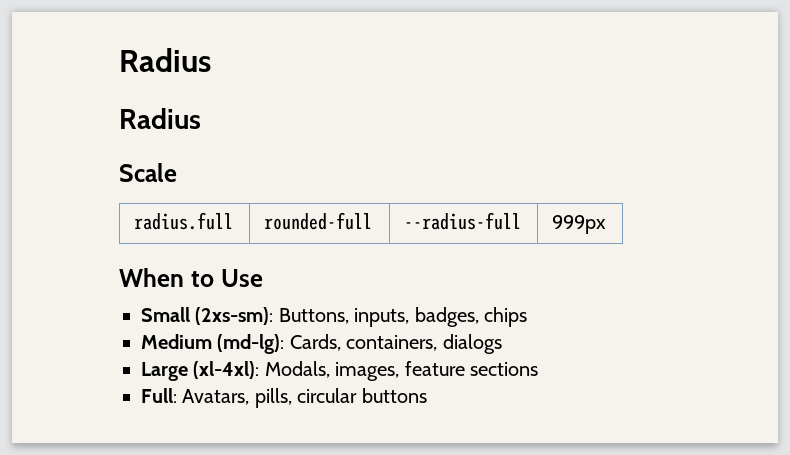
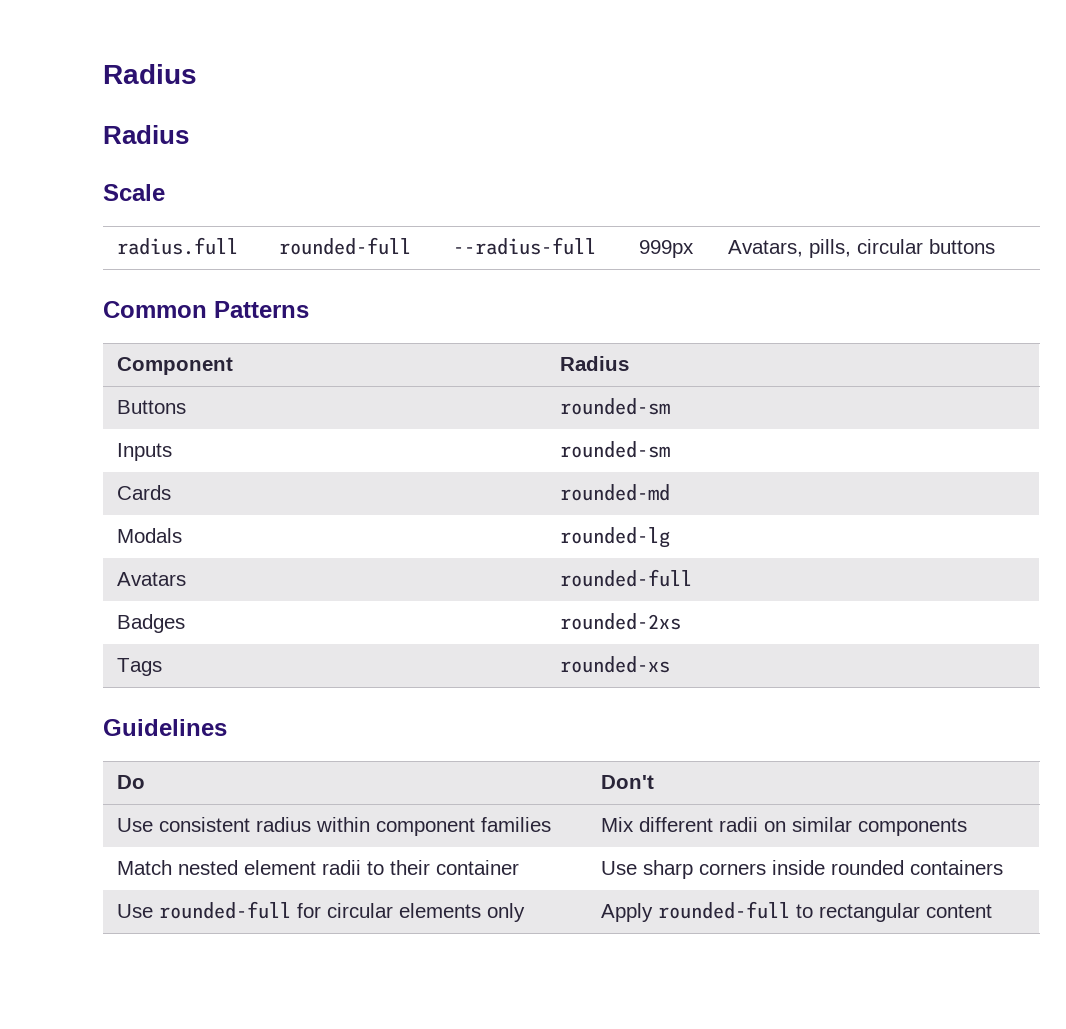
- radius.full | rounded-full | --radius-full | 999px
- When to Use
- Small (2xs-sm): Buttons, inputs, badges, chips
- Medium (md-lg): Cards, containers, dialogs
- Large (xl-4xl): Modals, images, feature sections
- Full: Avatars, pills, circular buttons
+ radius.full | rounded-full | --radius-full | 999px | Avatars, pills, circular buttons
+ Common Patterns
+ Component | Radius
+ Buttons | rounded-sm
+ Inputs | rounded-sm
+ Cards | rounded-md
+ Modals | rounded-lg
+ Avatars | rounded-full
+ Badges | rounded-2xs
+ Tags | rounded-xs
+ Guidelines
+ Do | Don't
+ Use consistent radius within component families | Mix different radii on similar components
+ Match nested element radii to their container | Use sharp corners inside rounded containers
+ Use rounded-full for circular elements only | Apply rounded-full to rectangular content

